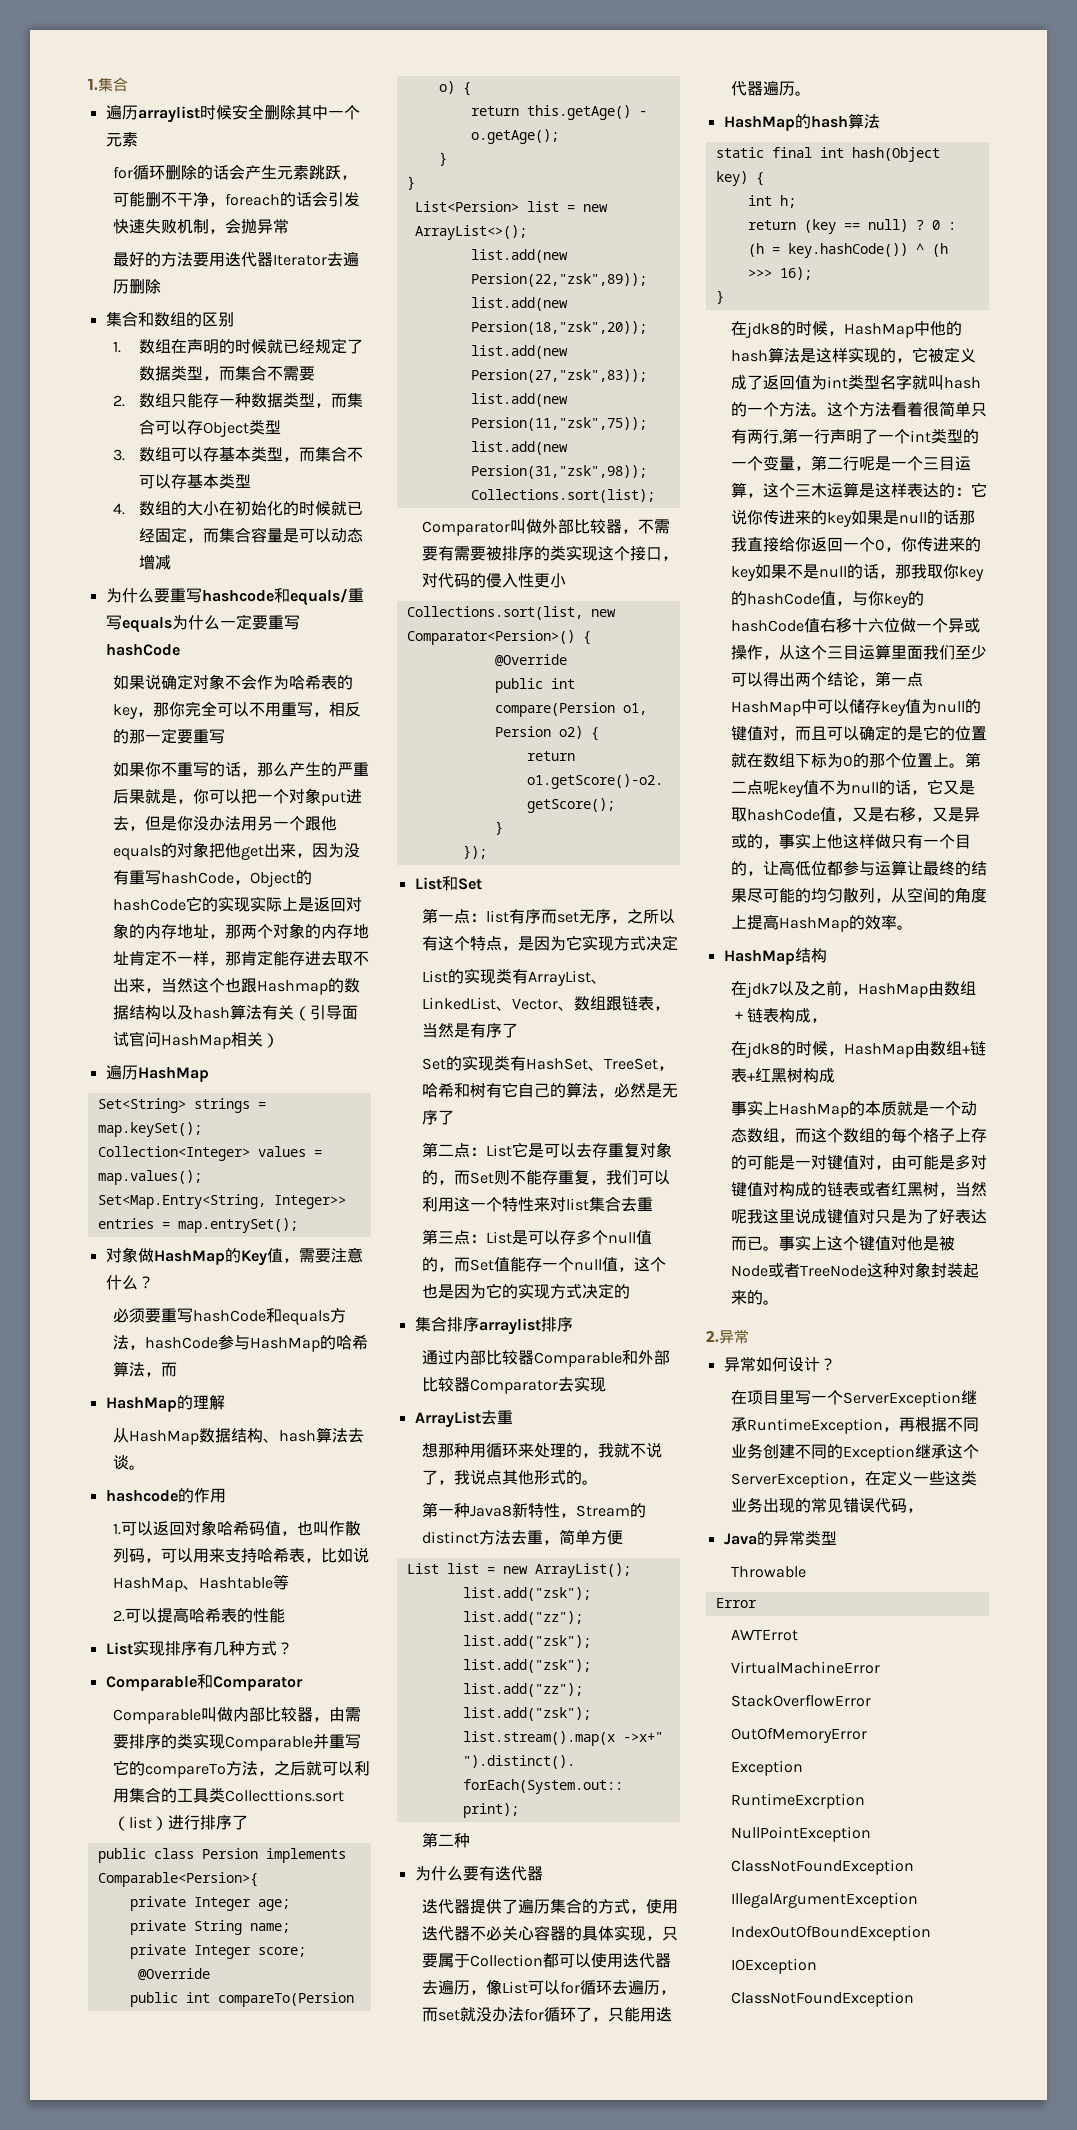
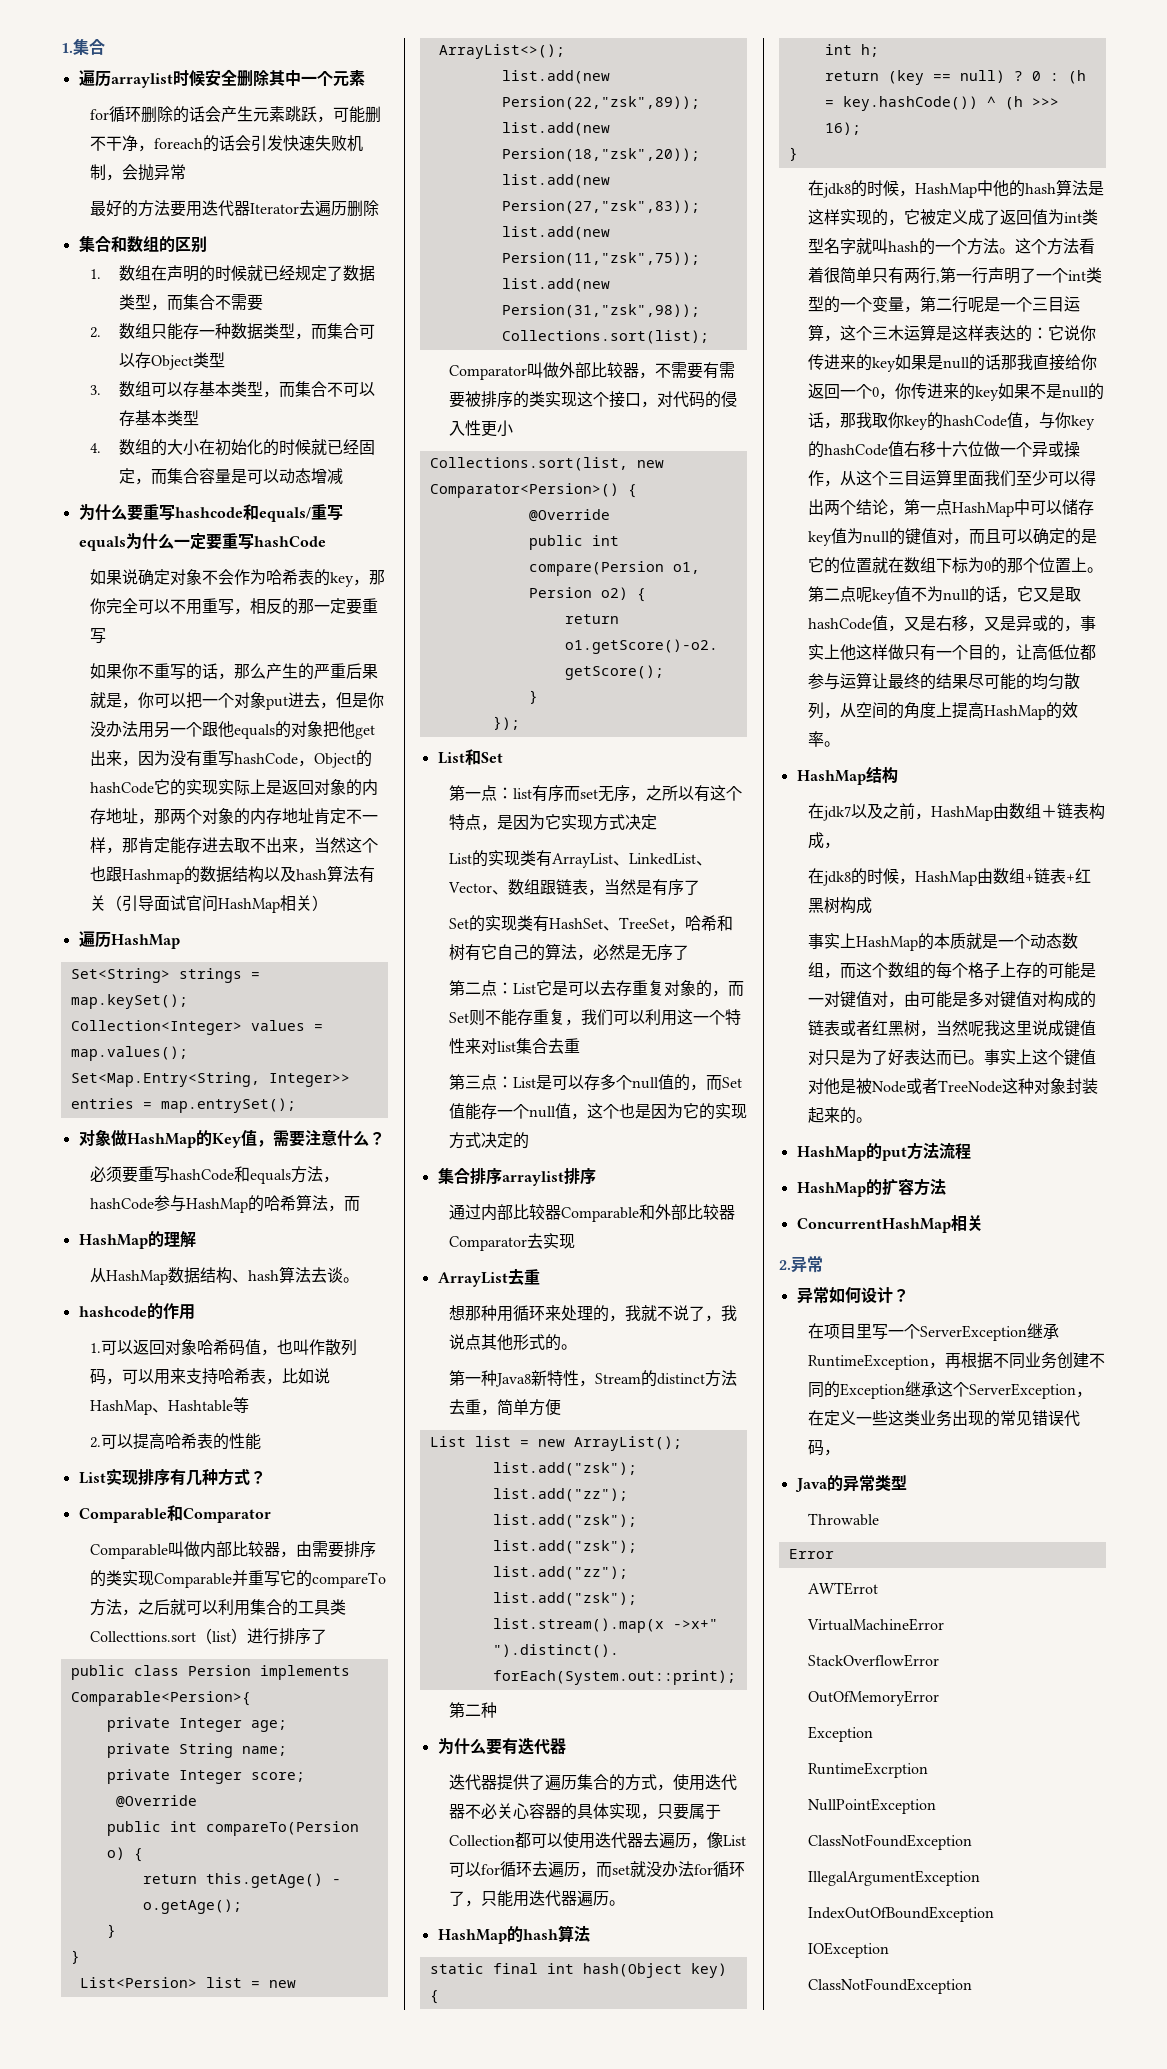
+ HashMap的put方法流程
+ HashMap的扩容方法
+ ConcurrentHashMap相关

